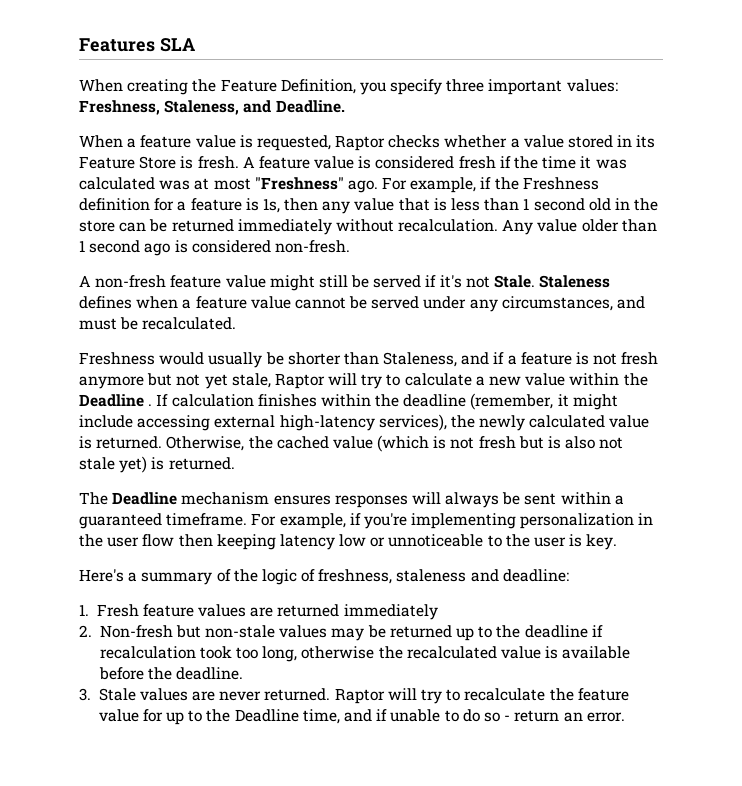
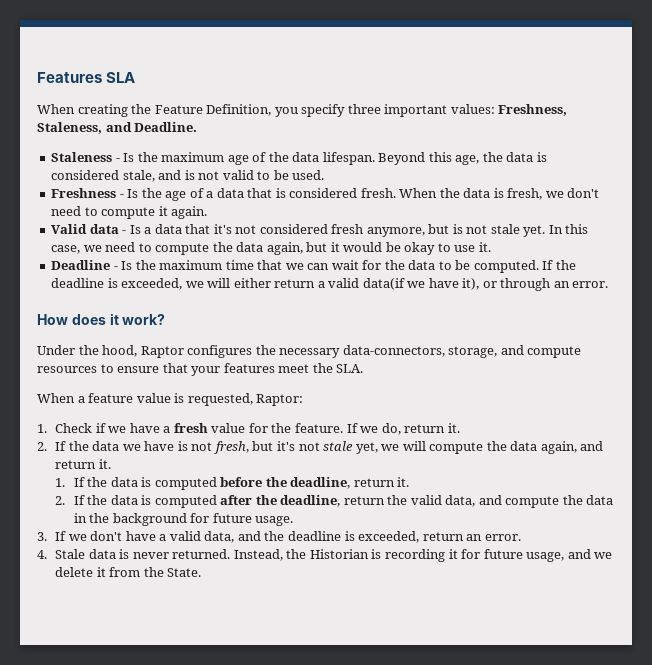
+ Staleness - Is the maximum age of the data lifespan. Beyond this age, the data is considered stale, and is not valid to be used.
+ Freshness - Is the age of a data that is considered fresh. When the data is fresh, we don't need to compute it again.
+ Valid data - Is a data that it's not considered fresh anymore, but is not stale yet. In this case, we need to compute the data again, but it would be okay to use it.
+ Deadline - Is the maximum time that we can wait for the data to be computed. If the deadline is exceeded, we will either return a valid data(if we have it), or through an error.
+ How does it work?
+ Under the hood, Raptor configures the necessary data-connectors, storage, and compute resources to ensure that your features meet the SLA.
- When a feature value is requested, Raptor checks whether a value stored in its Feature Store is fresh. A feature value is considered fresh if the time it was calculated was at most "Freshness" ago. For example, if the Freshness definition for a feature is 1s, then any value that is less than 1 second old in the store can be returned immediately without recalculation. Any value older than 1 second ago is considered non-fresh.
- A non-fresh feature value might still be served if it's not Stale. Staleness defines when a feature value cannot be served under any circumstances, and must be recalculated.
- Freshness would usually be shorter than Staleness, and if a feature is not fresh anymore but not yet stale, Raptor will try to calculate a new value within the Deadline . If calculation finishes within the deadline (remember, it might include accessing external high-latency services), the newly calculated value is returned. Otherwise, the cached value (which is not fresh but is also not stale yet) is returned.
- The Deadline mechanism ensures responses will always be sent within a guaranteed timeframe. For example, if you're implementing personalization in the user flow then keeping latency low or unnoticeable to the user is key.
- Here's a summary of the logic of freshness, staleness and deadline:
- 1. Fresh feature values are returned immediately
- 2. Non-fresh but non-stale values may be returned up to the deadline if recalculation took too long, otherwise the recalculated value is available before the deadline.
- 3. Stale values are never returned. Raptor will try to recalculate the feature value for up to the Deadline time, and if unable to do so - return an error.
+ When a feature value is requested, Raptor:
+ 1. Check if we have a fresh value for the feature. If we do, return it.
+ 2. If the data we have is not fresh, but it's not stale yet, we will compute the data again, and return it.
+ 1. If the data is computed before the deadline, return it.
+ 2. If the data is computed after the deadline, return the valid data, and compute the data in the background for future usage.
+ 3. If we don't have a valid data, and the deadline is exceeded, return an error.
+ 4. Stale data is never returned. Instead, the Historian is recording it for future usage, and we delete it from the State.

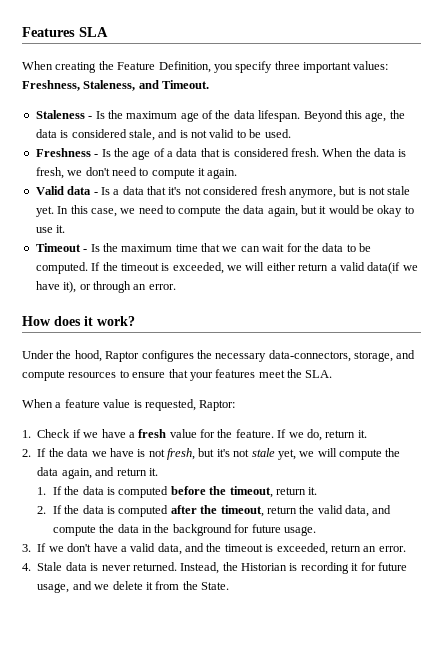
- When creating the Feature Definition, you specify three important values: Freshness, Staleness, and Deadline.
+ When creating the Feature Definition, you specify three important values: Freshness, Staleness, and Timeout.
- Deadline - Is the maximum time that we can wait for the data to be computed.
+ Timeout - Is the maximum time that we can wait for the data to be computed.
- If the deadline is exceeded, we will either return a valid data(if we have it), or through an error.
+ If the timeout is exceeded, we will either return a valid data(if we have it), or through an error.
- 1. If the data is computed before the deadline, return it.
+ 1. If the data is computed before the timeout, return it.
- 2. If the data is computed after the deadline, return the valid data, and compute the data in the background for future usage.
+ 2. If the data is computed after the timeout, return the valid data, and compute the data in the background for future usage.
- 3. If we don't have a valid data, and the deadline is exceeded, return an error.
+ 3. If we don't have a valid data, and the timeout is exceeded, return an error.

